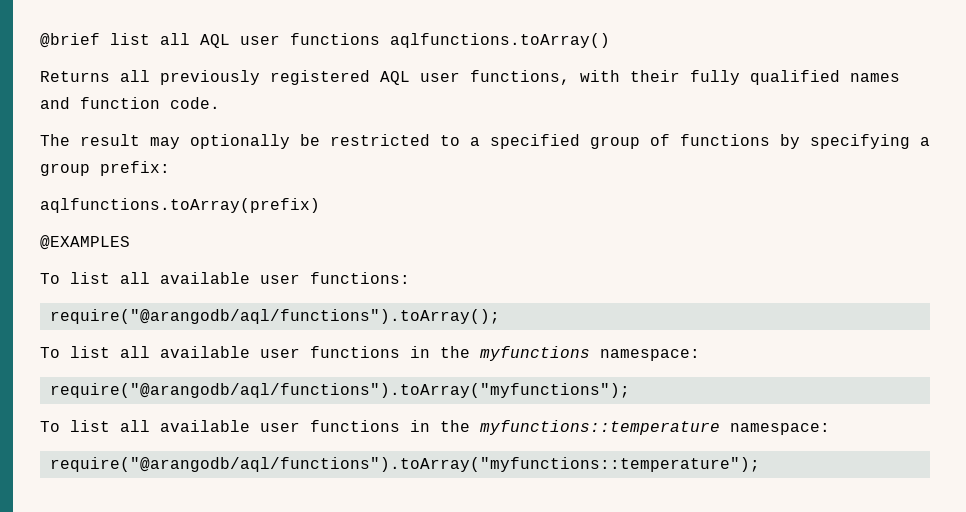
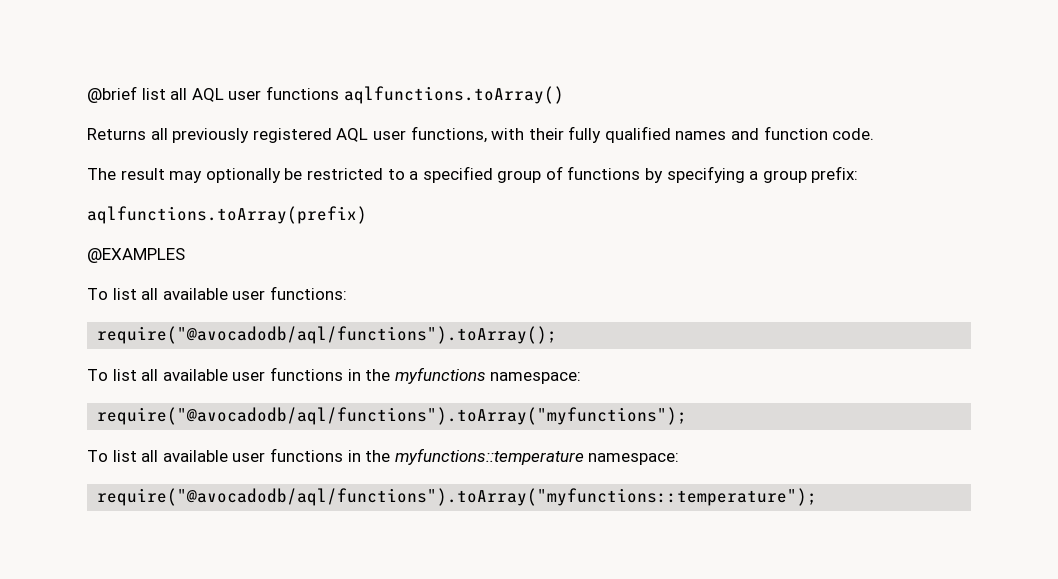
- require("@arangodb/aql/functions").toArray();
+ require("@avocadodb/aql/functions").toArray();
- require("@arangodb/aql/functions").toArray("myfunctions");
+ require("@avocadodb/aql/functions").toArray("myfunctions");
- require("@arangodb/aql/functions").toArray("myfunctions::temperature");
+ require("@avocadodb/aql/functions").toArray("myfunctions::temperature");

